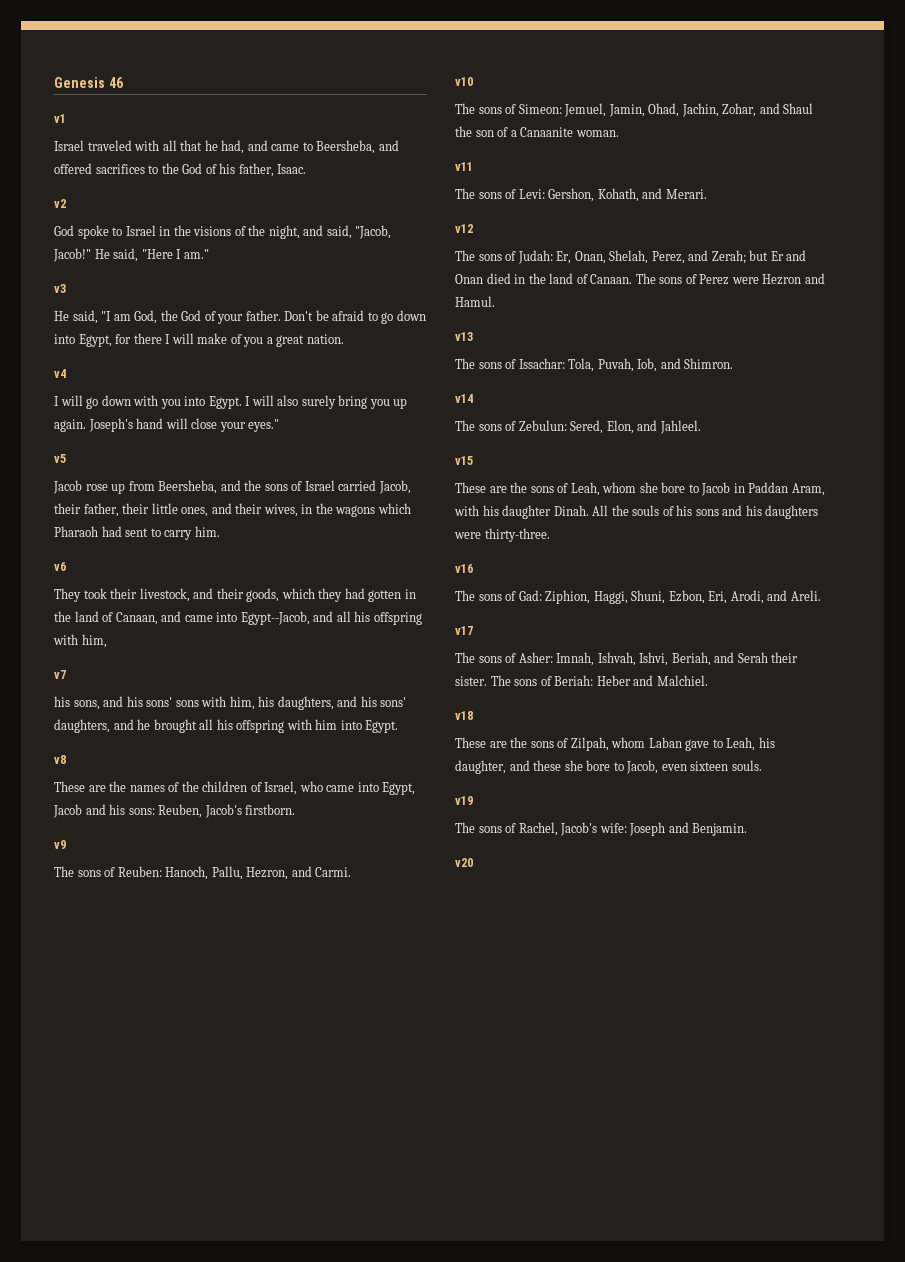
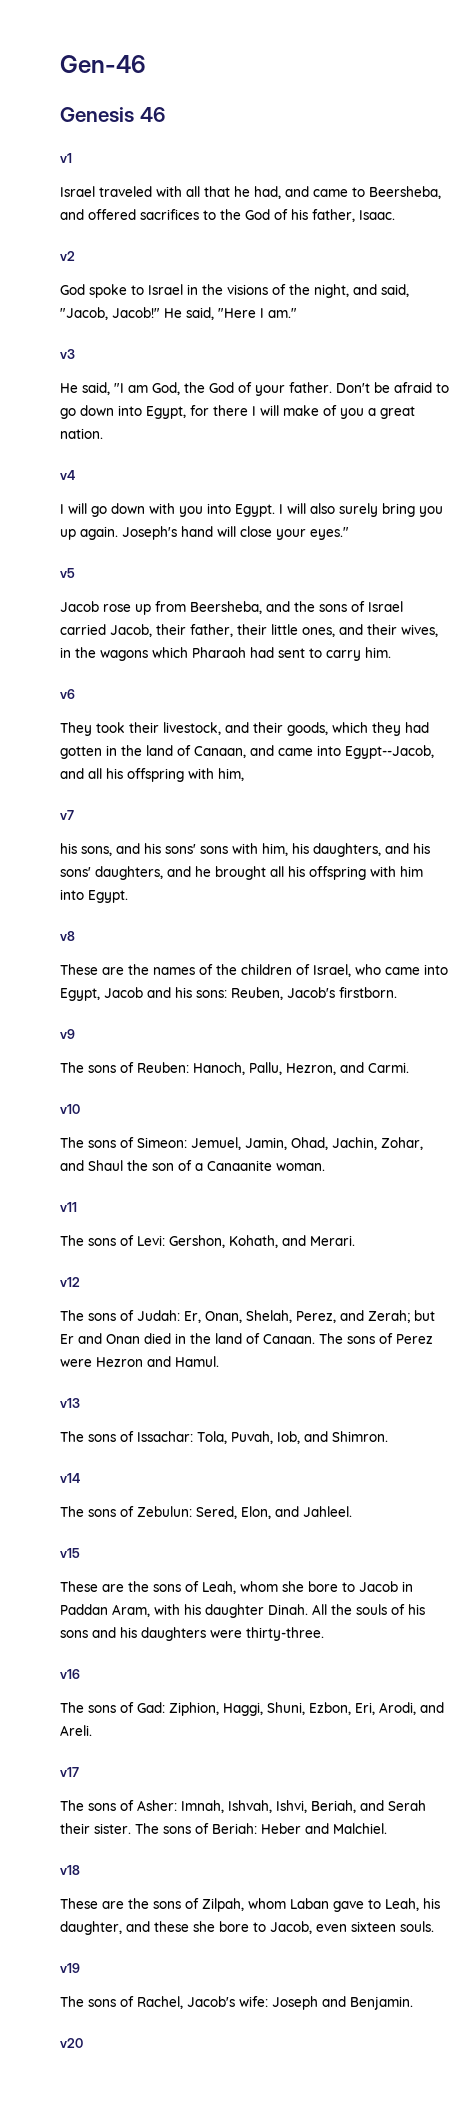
+ Gen-46

